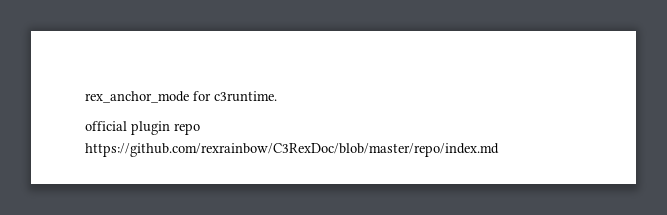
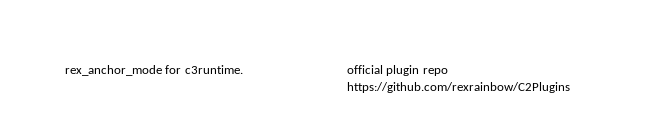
- official plugin repo https://github.com/rexrainbow/C3RexDoc/blob/master/repo/index.md
+ official plugin repo https://github.com/rexrainbow/C2Plugins

